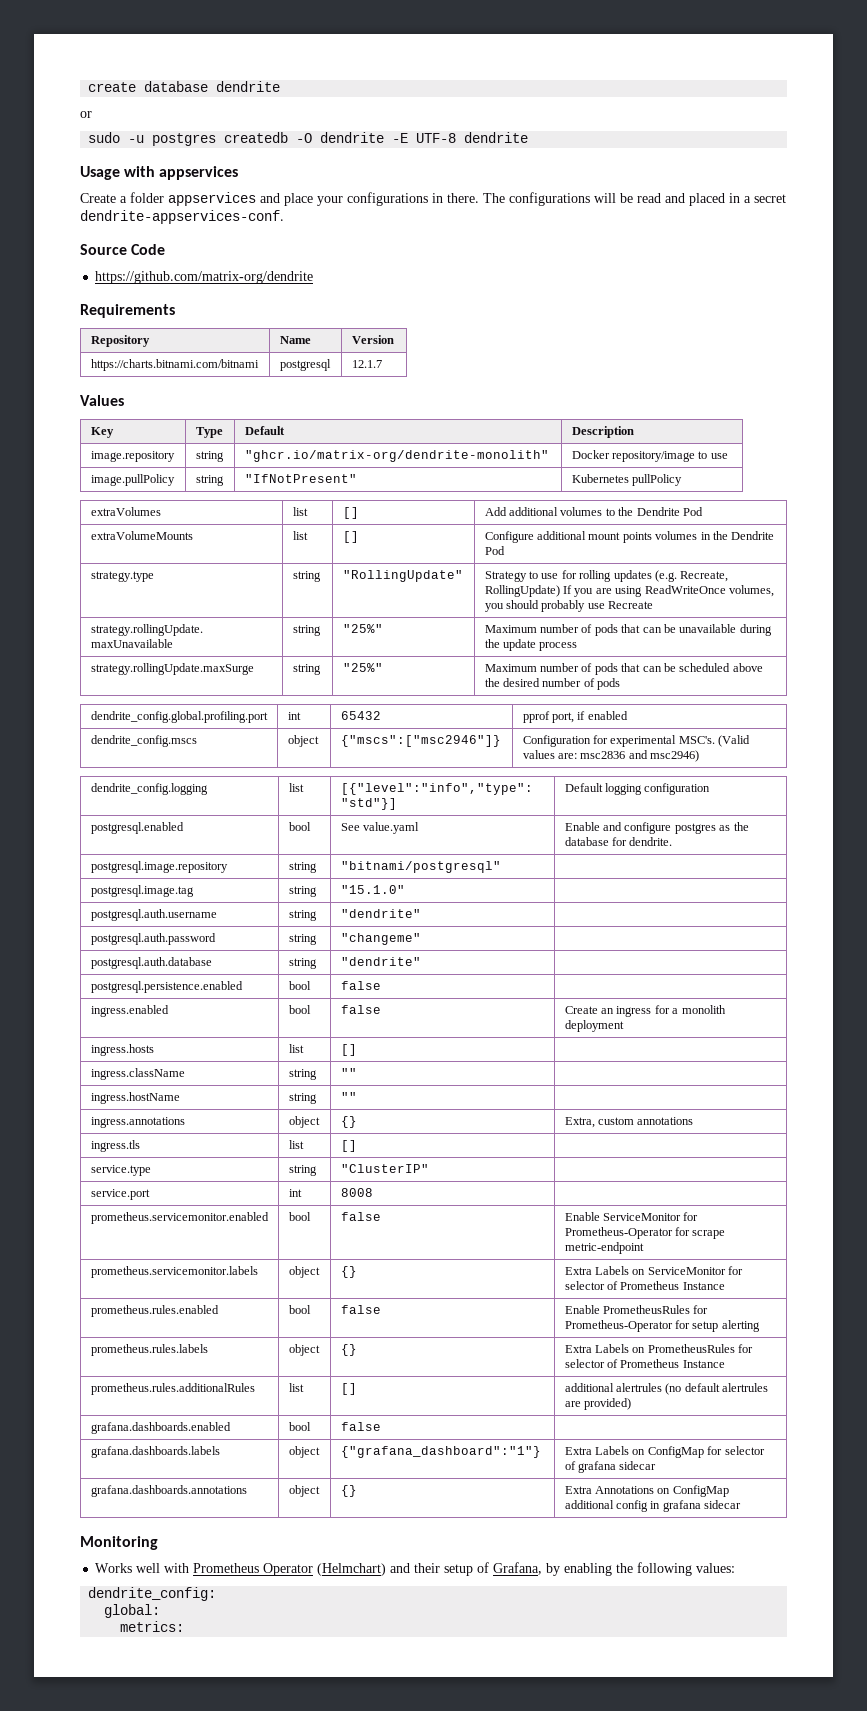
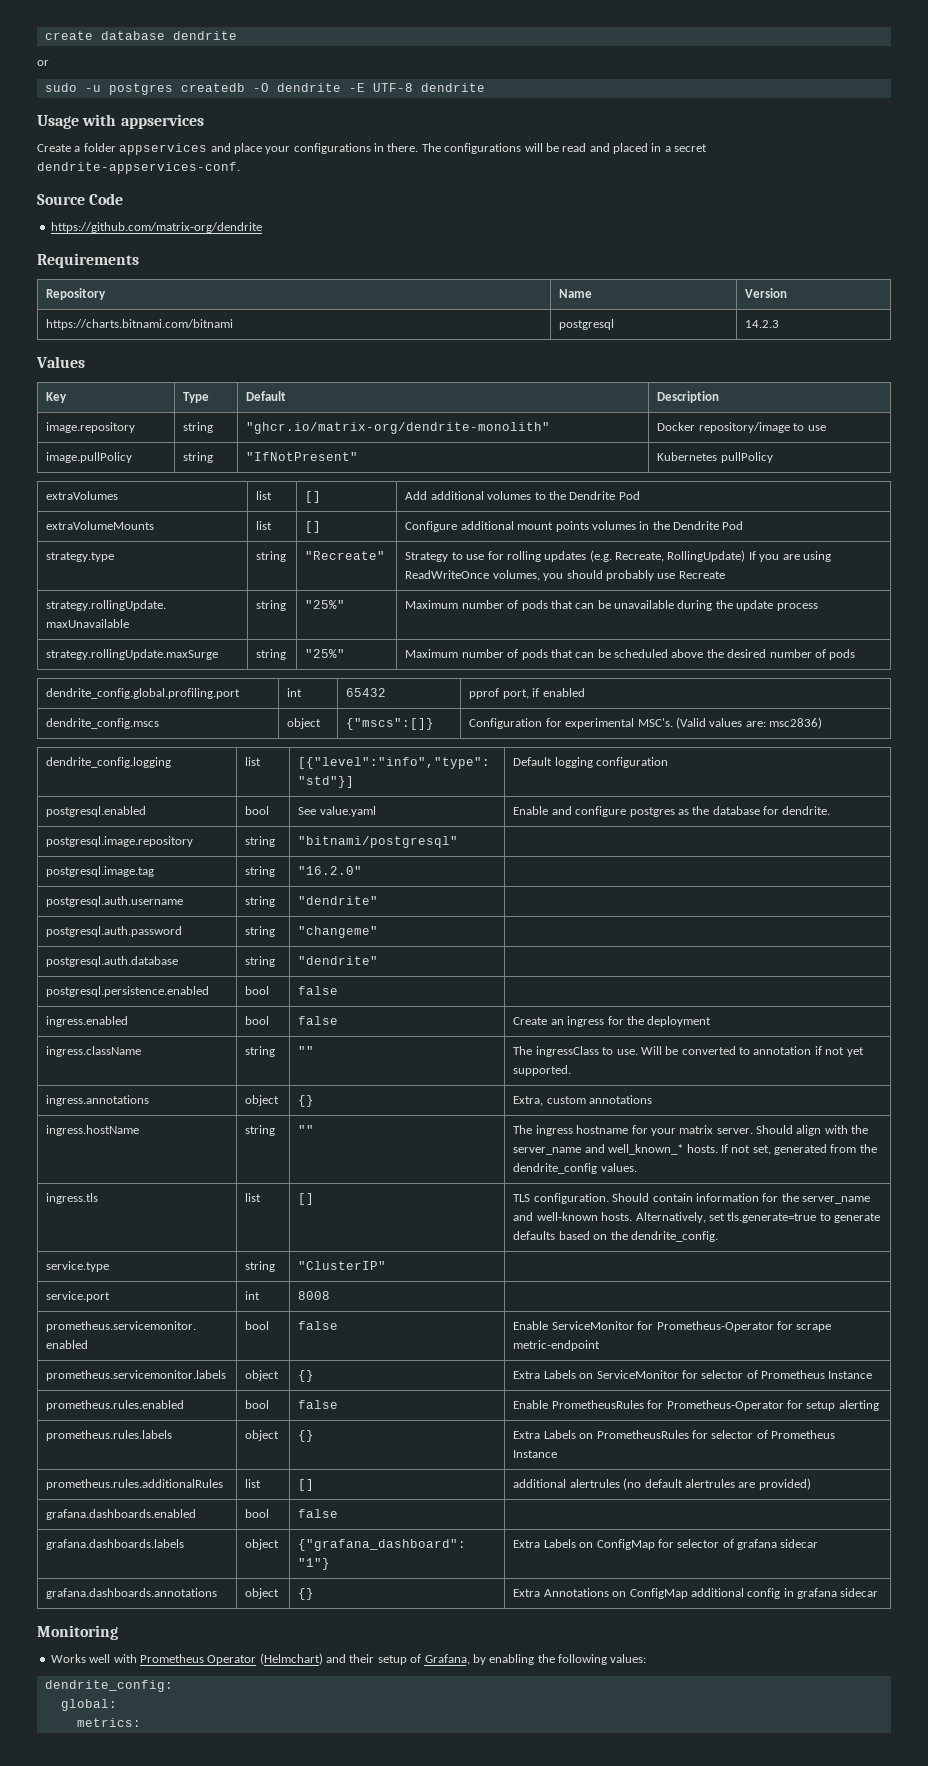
- https://charts.bitnami.com/bitnami | postgresql | 12.1.7
+ https://charts.bitnami.com/bitnami | postgresql | 14.2.3
- strategy.type | string | "RollingUpdate" | Strategy to use for rolling updates (e.g. Recreate, RollingUpdate) If you are using ReadWriteOnce volumes, you should probably use Recreate
+ strategy.type | string | "Recreate" | Strategy to use for rolling updates (e.g. Recreate, RollingUpdate) If you are using ReadWriteOnce volumes, you should probably use Recreate
- dendrite_config.mscs | object | {"mscs":["msc2946"]} | Configuration for experimental MSC's. (Valid values are: msc2836 and msc2946)
+ dendrite_config.mscs | object | {"mscs":[]} | Configuration for experimental MSC's. (Valid values are: msc2836)
- postgresql.image.tag | string | "15.1.0" |
+ postgresql.image.tag | string | "16.2.0" |
- ingress.enabled | bool | false | Create an ingress for a monolith deployment
+ ingress.enabled | bool | false | Create an ingress for the deployment
- ingress.hosts | list | [] |
- ingress.className | string | "" |
- ingress.hostName | string | "" |
+ ingress.className | string | "" | The ingressClass to use. Will be converted to annotation if not yet supported.
- ingress.tls | list | [] |
+ ingress.hostName | string | "" | The ingress hostname for your matrix server. Should align with the server_name and well_known_* hosts. If not set, generated from the dendrite_config values.
+ ingress.tls | list | [] | TLS configuration. Should contain information for the server_name and well-known hosts. Alternatively, set tls.generate=true to generate defaults based on the dendrite_config.

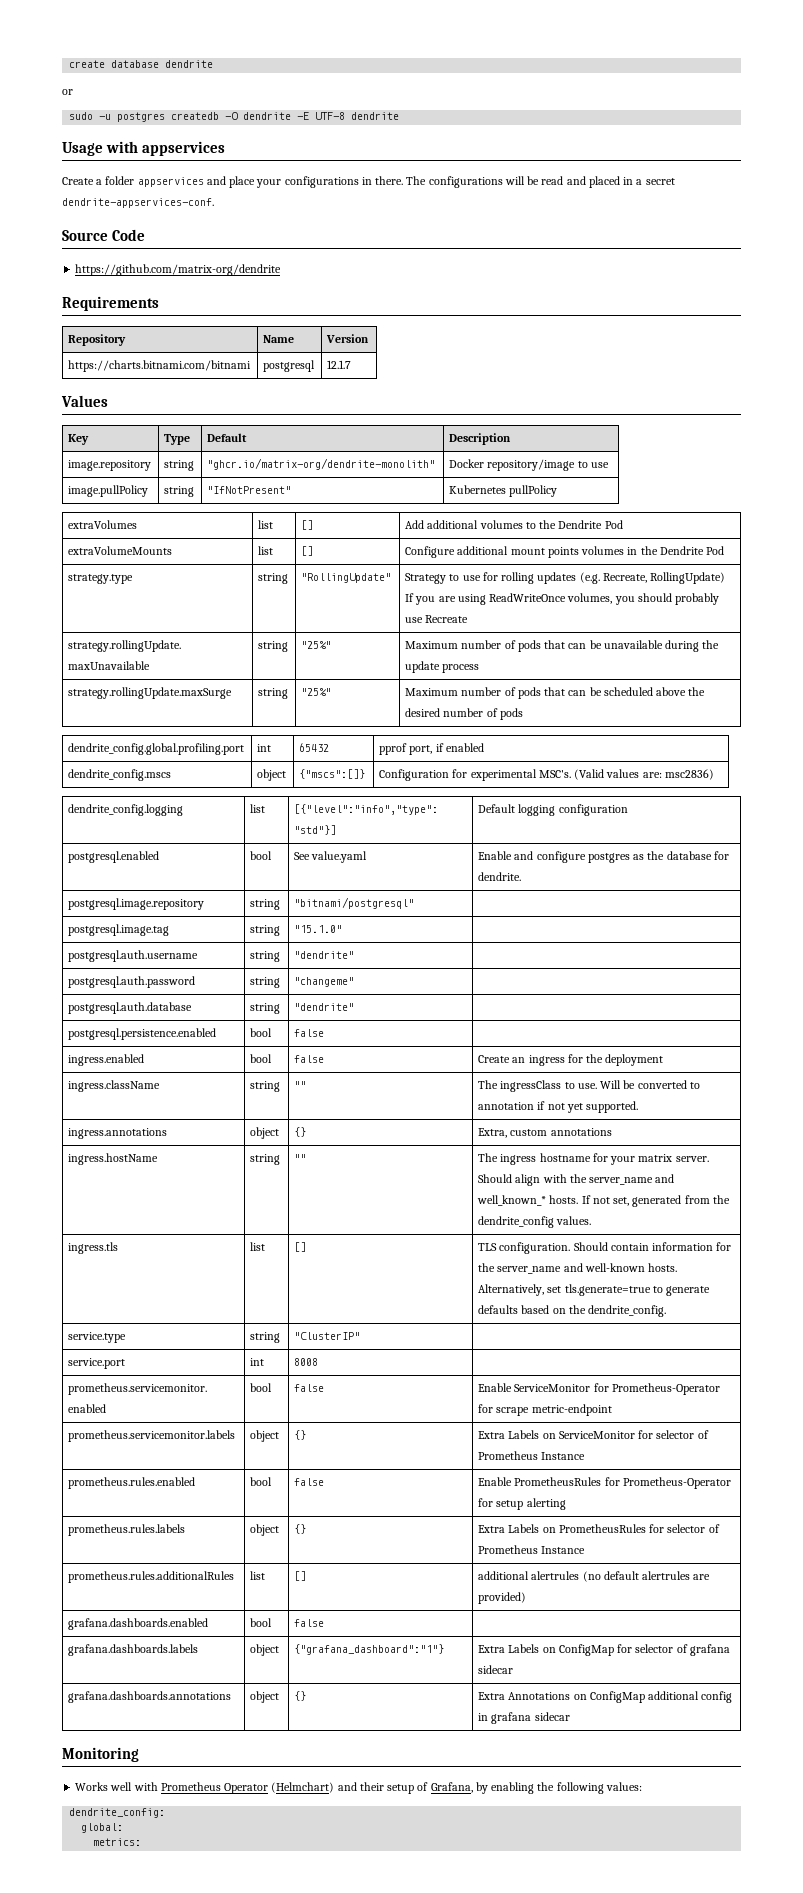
- https://charts.bitnami.com/bitnami | postgresql | 14.2.3
+ https://charts.bitnami.com/bitnami | postgresql | 12.1.7
- strategy.type | string | "Recreate" | Strategy to use for rolling updates (e.g. Recreate, RollingUpdate) If you are using ReadWriteOnce volumes, you should probably use Recreate
+ strategy.type | string | "RollingUpdate" | Strategy to use for rolling updates (e.g. Recreate, RollingUpdate) If you are using ReadWriteOnce volumes, you should probably use Recreate
- postgresql.image.tag | string | "16.2.0" |
+ postgresql.image.tag | string | "15.1.0" |

